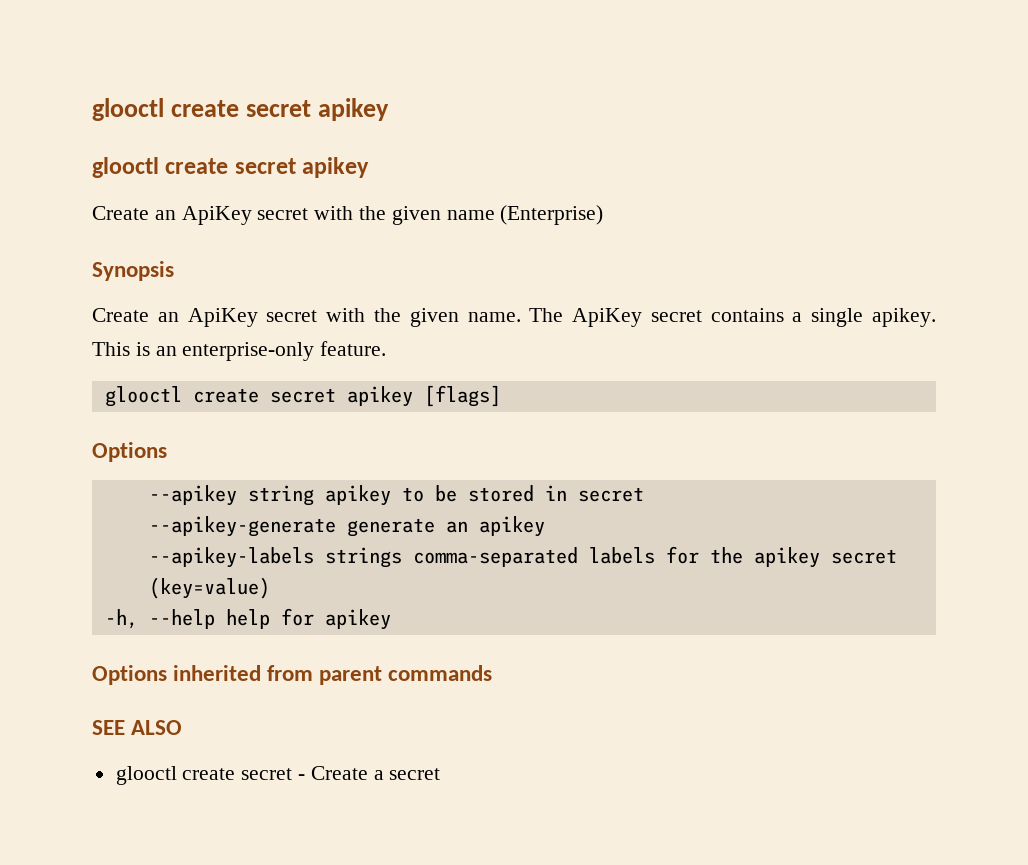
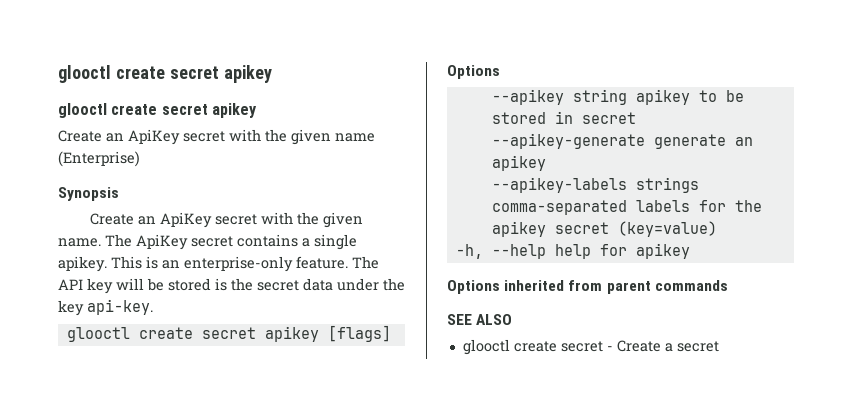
+ The API key will be stored is the secret data under the key api-key.

